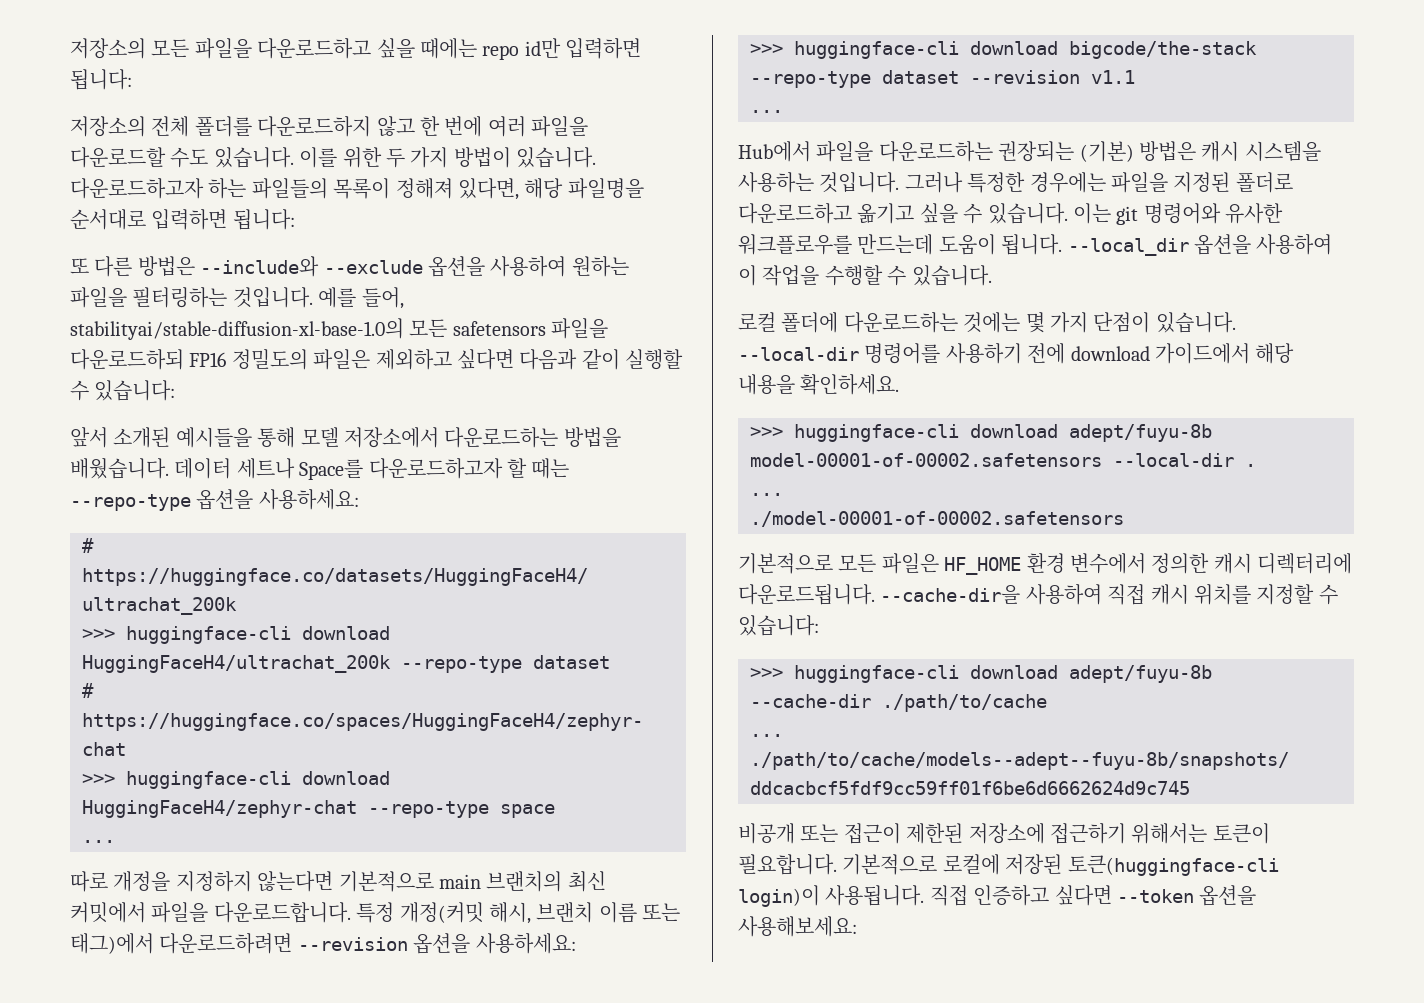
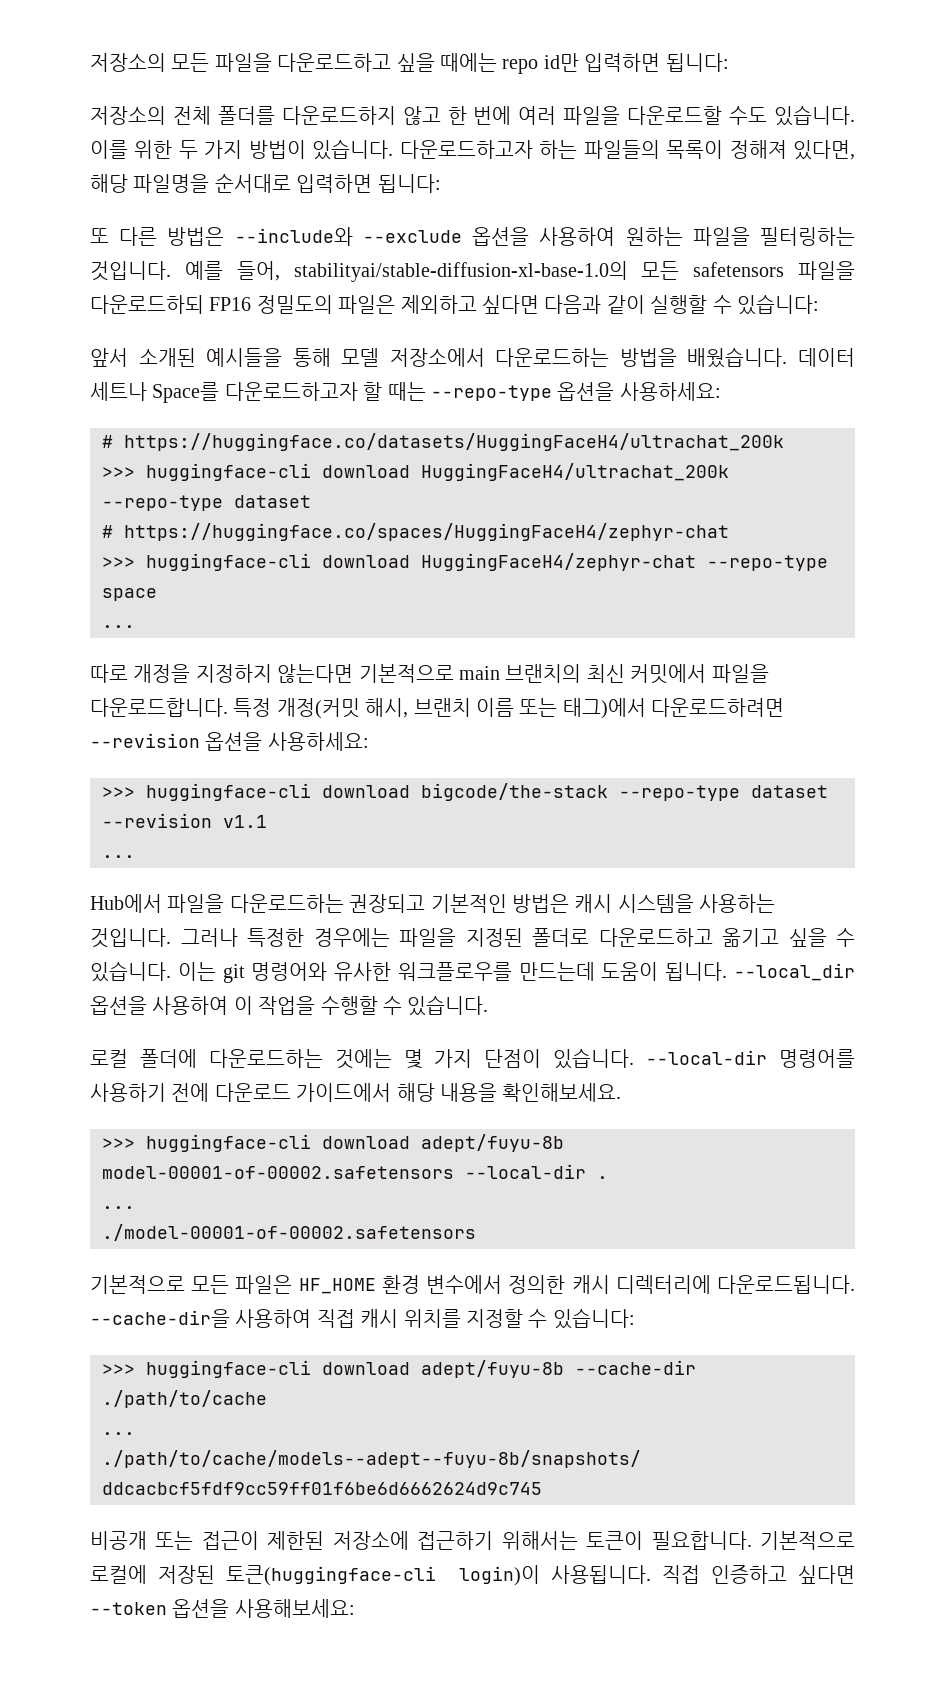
- Hub에서 파일을 다운로드하는 권장되는 (기본) 방법은 캐시 시스템을 사용하는 것입니다.
+ Hub에서 파일을 다운로드하는 권장되고 기본적인 방법은 캐시 시스템을 사용하는 것입니다.
- --local-dir 명령어를 사용하기 전에 download 가이드에서 해당 내용을 확인하세요.
+ --local-dir 명령어를 사용하기 전에 다운로드 가이드에서 해당 내용을 확인해보세요.

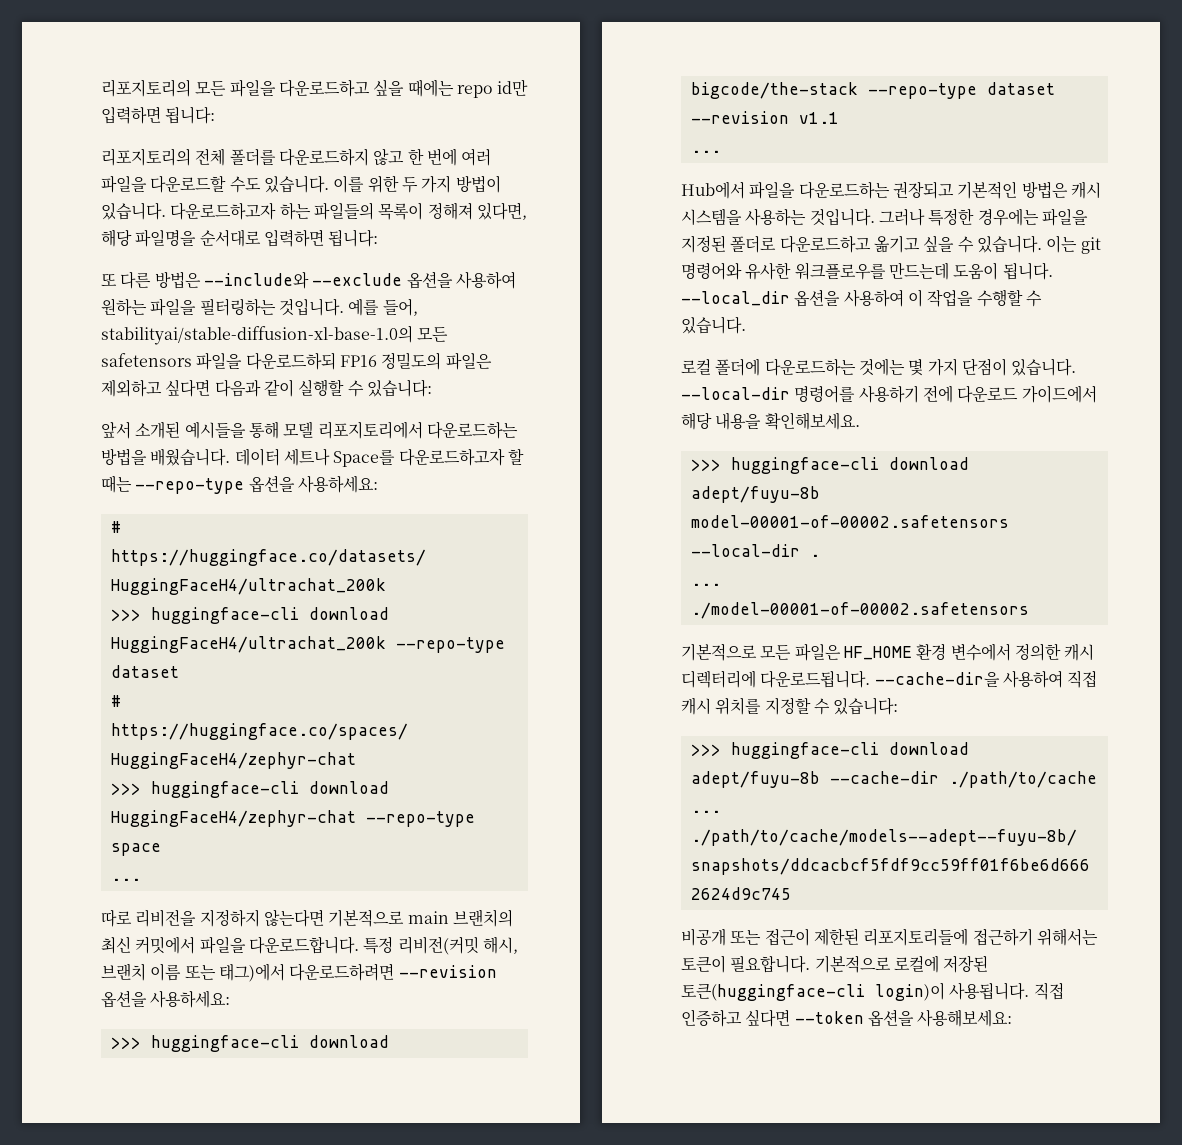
- 저장소의 모든 파일을 다운로드하고 싶을 때에는 repo id만 입력하면 됩니다:
+ 리포지토리의 모든 파일을 다운로드하고 싶을 때에는 repo id만 입력하면 됩니다:
- 저장소의 전체 폴더를 다운로드하지 않고 한 번에 여러 파일을 다운로드할 수도 있습니다.
+ 리포지토리의 전체 폴더를 다운로드하지 않고 한 번에 여러 파일을 다운로드할 수도 있습니다.
- 앞서 소개된 예시들을 통해 모델 저장소에서 다운로드하는 방법을 배웠습니다.
+ 앞서 소개된 예시들을 통해 모델 리포지토리에서 다운로드하는 방법을 배웠습니다.
- 따로 개정을 지정하지 않는다면 기본적으로 main 브랜치의 최신 커밋에서 파일을 다운로드합니다.
+ 따로 리비전을 지정하지 않는다면 기본적으로 main 브랜치의 최신 커밋에서 파일을 다운로드합니다.
- 특정 개정(커밋 해시, 브랜치 이름 또는 태그)에서 다운로드하려면 --revision 옵션을 사용하세요:
+ 특정 리비전(커밋 해시, 브랜치 이름 또는 태그)에서 다운로드하려면 --revision 옵션을 사용하세요:
- 비공개 또는 접근이 제한된 저장소에 접근하기 위해서는 토큰이 필요합니다.
+ 비공개 또는 접근이 제한된 리포지토리들에 접근하기 위해서는 토큰이 필요합니다.

